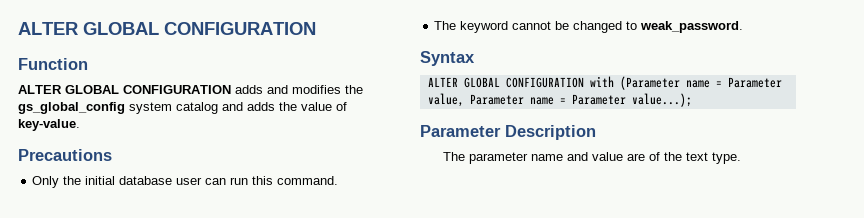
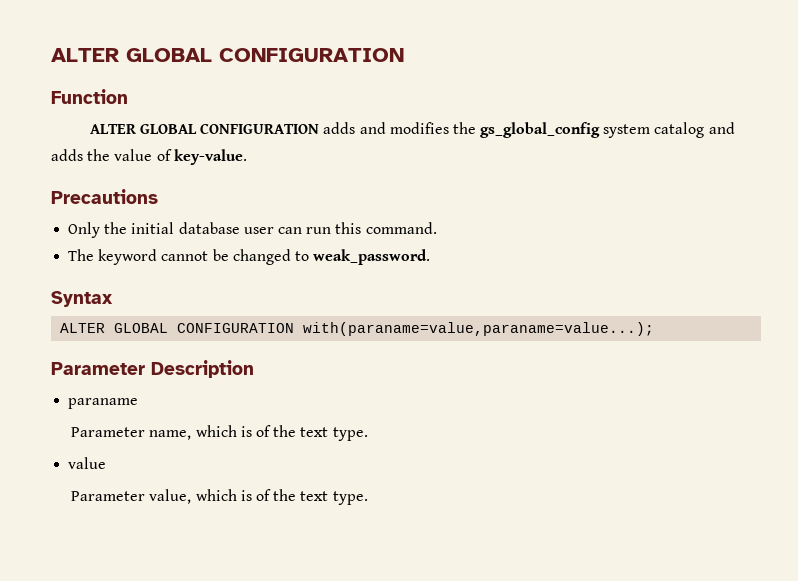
- ALTER GLOBAL CONFIGURATION with (Parameter name = Parameter value, Parameter name = Parameter value...);
+ ALTER GLOBAL CONFIGURATION with(paraname=value,paraname=value...);
  Parameter Description
- The parameter name and value are of the text type.
+ paraname
+ Parameter name, which is of the text type.
+ value
+ Parameter value, which is of the text type.

